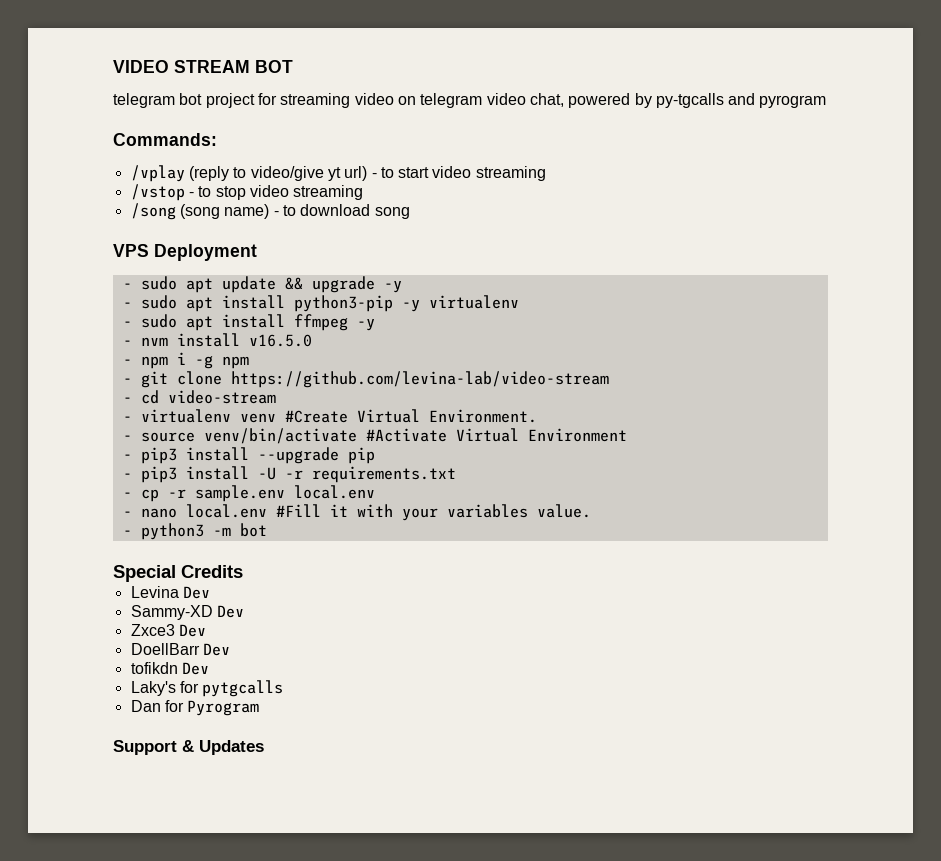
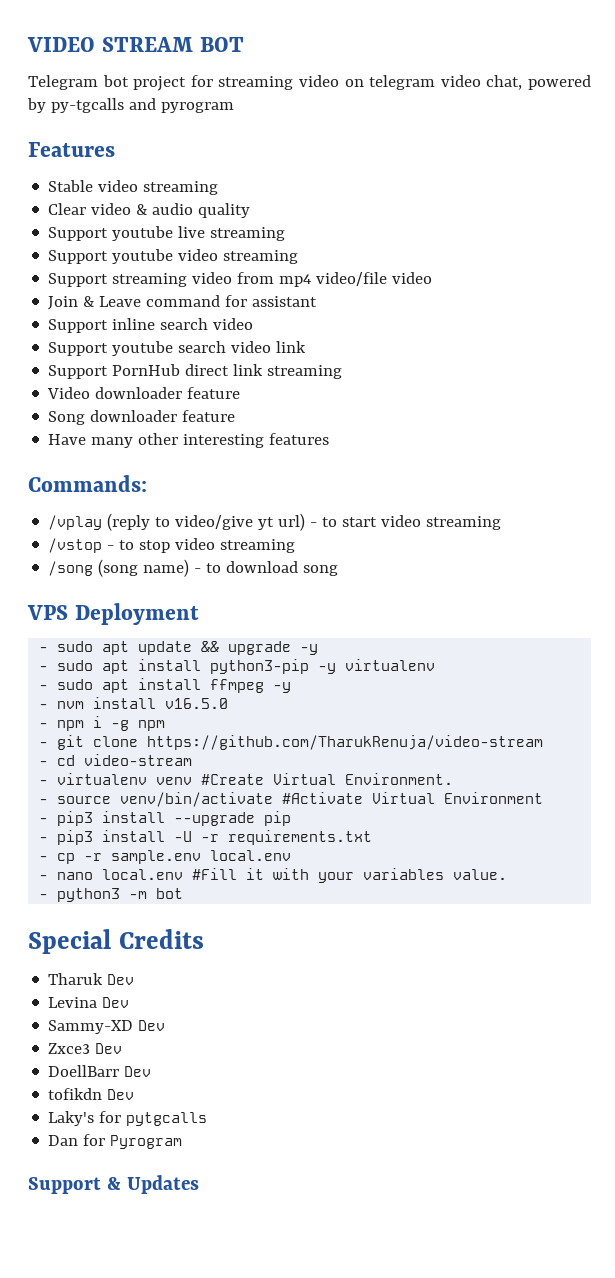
- telegram bot project for streaming video on telegram video chat, powered by py-tgcalls and pyrogram
+ Telegram bot project for streaming video on telegram video chat, powered by py-tgcalls and pyrogram
+ Features
+ Stable video streaming
+ Clear video & audio quality
+ Support youtube live streaming
+ Support youtube video streaming
+ Support streaming video from mp4 video/file video
+ Join & Leave command for assistant
+ Support inline search video
+ Support youtube search video link
+ Support PornHub direct link streaming
+ Video downloader feature
+ Song downloader feature
+ Have many other interesting features
- - git clone https://github.com/levina-lab/video-stream
+ - git clone https://github.com/TharukRenuja/video-stream
+ Tharuk Dev

